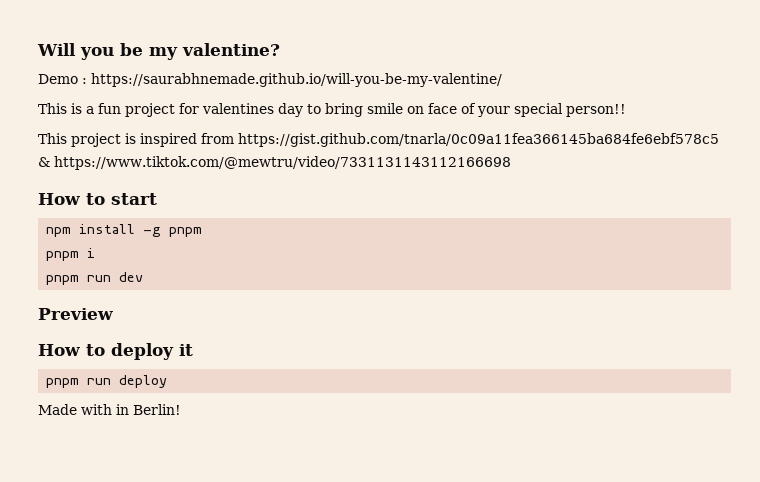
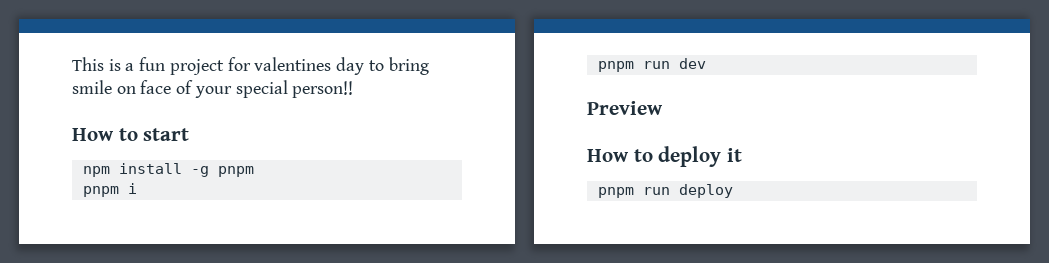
- Will you be my valentine?
- Demo : https://saurabhnemade.github.io/will-you-be-my-valentine/
- This project is inspired from https://gist.github.com/tnarla/0c09a11fea366145ba684fe6ebf578c5 & https://www.tiktok.com/@mewtru/video/7331131143112166698
- Made with in Berlin!

